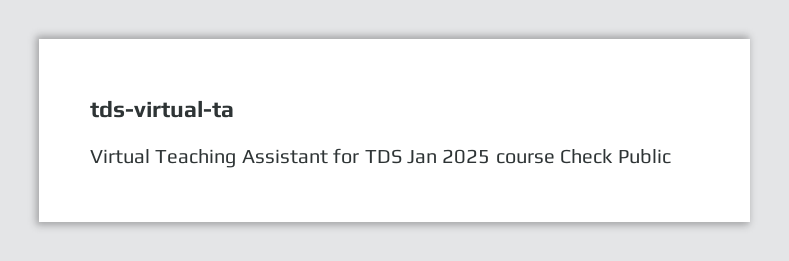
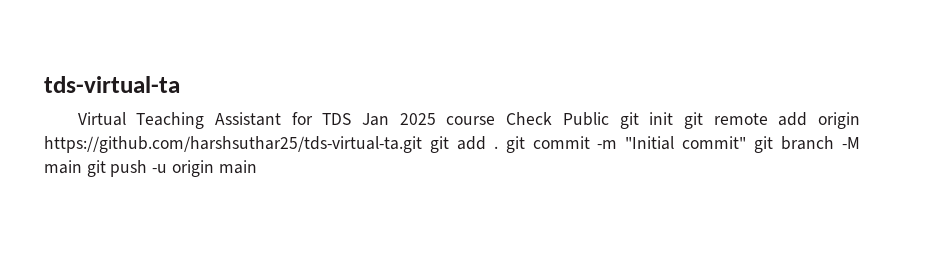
- Virtual Teaching Assistant for TDS Jan 2025 course Check Public
+ Virtual Teaching Assistant for TDS Jan 2025 course Check Public git init git remote add origin https://github.com/harshsuthar25/tds-virtual-ta.git git add . git commit -m "Initial commit" git branch -M main git push -u origin main

